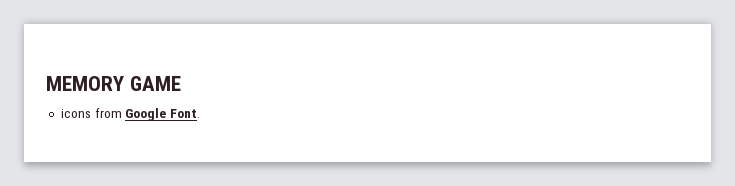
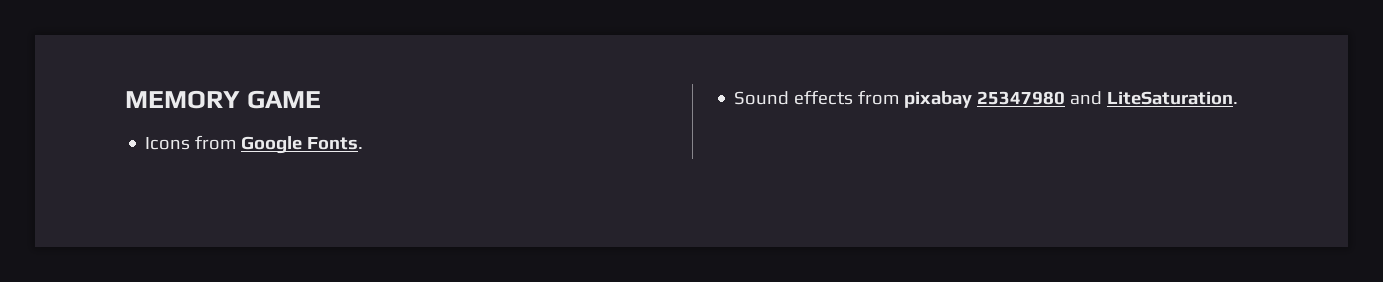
- icons from Google Font.
+ Icons from Google Fonts.
+ Sound effects from pixabay 25347980 and LiteSaturation.

